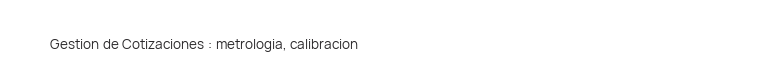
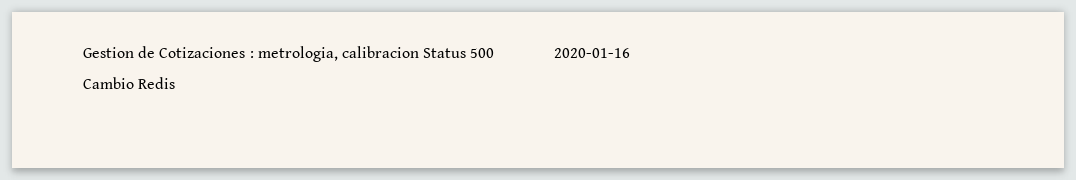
- Gestion de Cotizaciones : metrologia, calibracion
+ Gestion de Cotizaciones : metrologia, calibracion Status 500
+ Cambio Redis
+ 2020-01-16

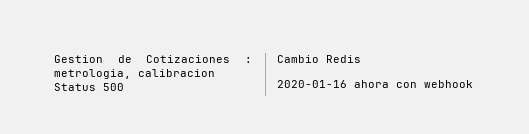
- 2020-01-16
+ 2020-01-16 ahora con webhook

